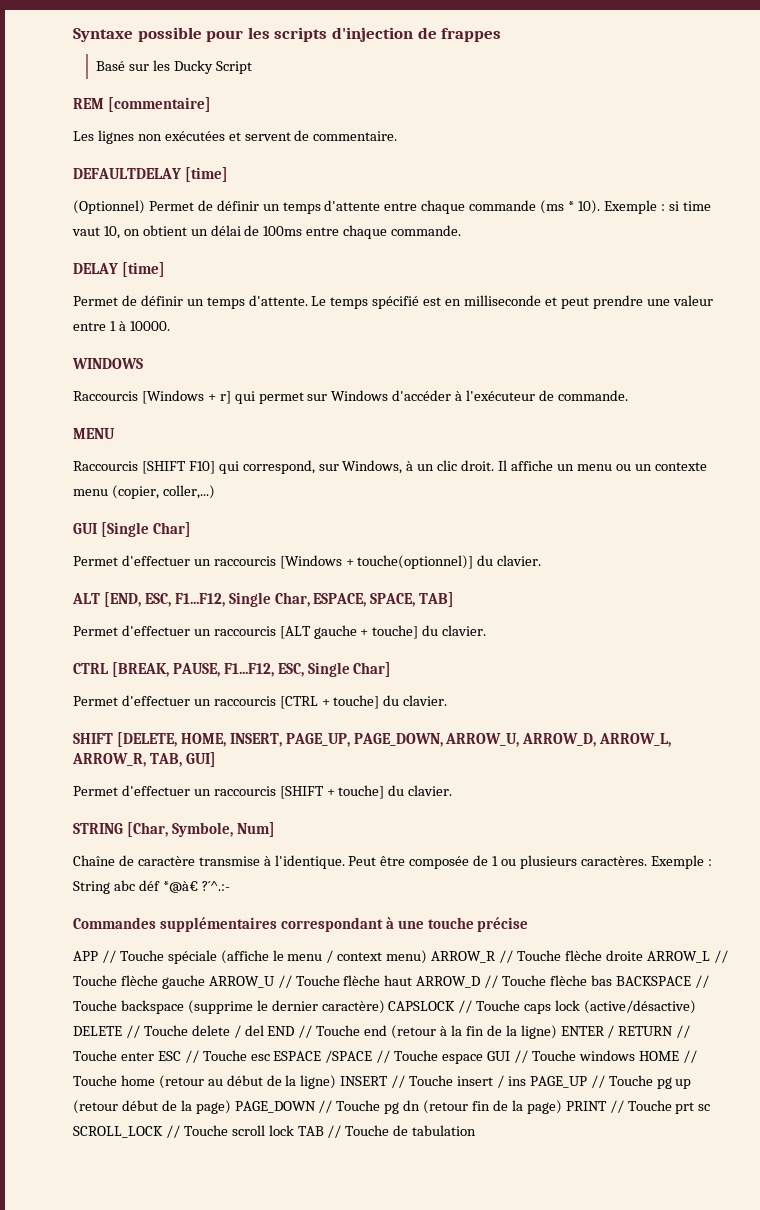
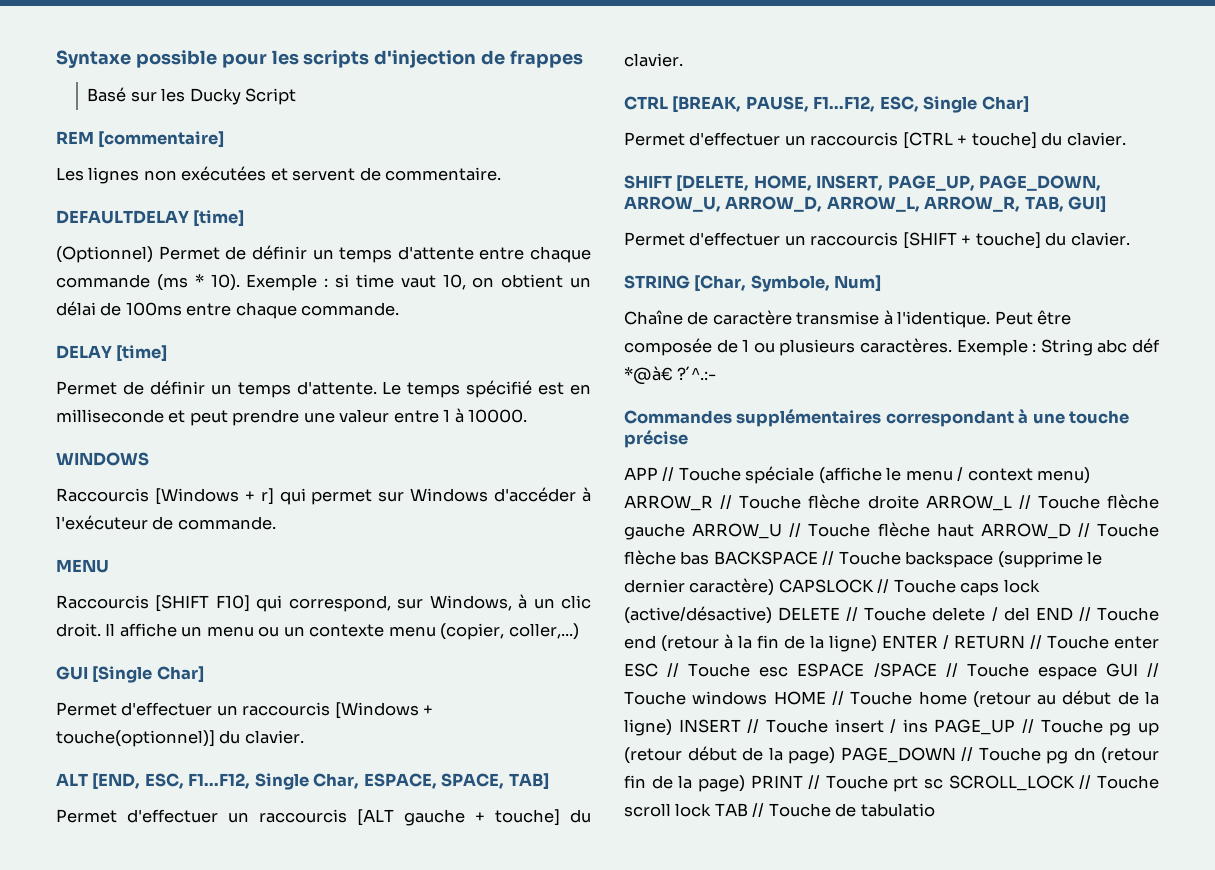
- APP // Touche spéciale (affiche le menu / context menu) ARROW_R // Touche flèche droite ARROW_L // Touche flèche gauche ARROW_U // Touche flèche haut ARROW_D // Touche flèche bas BACKSPACE // Touche backspace (supprime le dernier caractère) CAPSLOCK // Touche caps lock (active/désactive) DELETE // Touche delete / del END // Touche end (retour à la fin de la ligne) ENTER / RETURN // Touche enter ESC // Touche esc ESPACE /SPACE // Touche espace GUI // Touche windows HOME // Touche home (retour au début de la ligne) INSERT // Touche insert / ins PAGE_UP // Touche pg up (retour début de la page) PAGE_DOWN // Touche pg dn (retour fin de la page) PRINT // Touche prt sc SCROLL_LOCK // Touche scroll lock TAB // Touche de tabulation
+ APP // Touche spéciale (affiche le menu / context menu) ARROW_R // Touche flèche droite ARROW_L // Touche flèche gauche ARROW_U // Touche flèche haut ARROW_D // Touche flèche bas BACKSPACE // Touche backspace (supprime le dernier caractère) CAPSLOCK // Touche caps lock (active/désactive) DELETE // Touche delete / del END // Touche end (retour à la fin de la ligne) ENTER / RETURN // Touche enter ESC // Touche esc ESPACE /SPACE // Touche espace GUI // Touche windows HOME // Touche home (retour au début de la ligne) INSERT // Touche insert / ins PAGE_UP // Touche pg up (retour début de la page) PAGE_DOWN // Touche pg dn (retour fin de la page) PRINT // Touche prt sc SCROLL_LOCK // Touche scroll lock TAB // Touche de tabulatio

